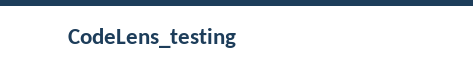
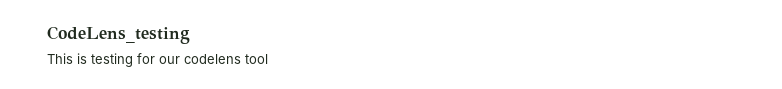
+ This is testing for our codelens tool

